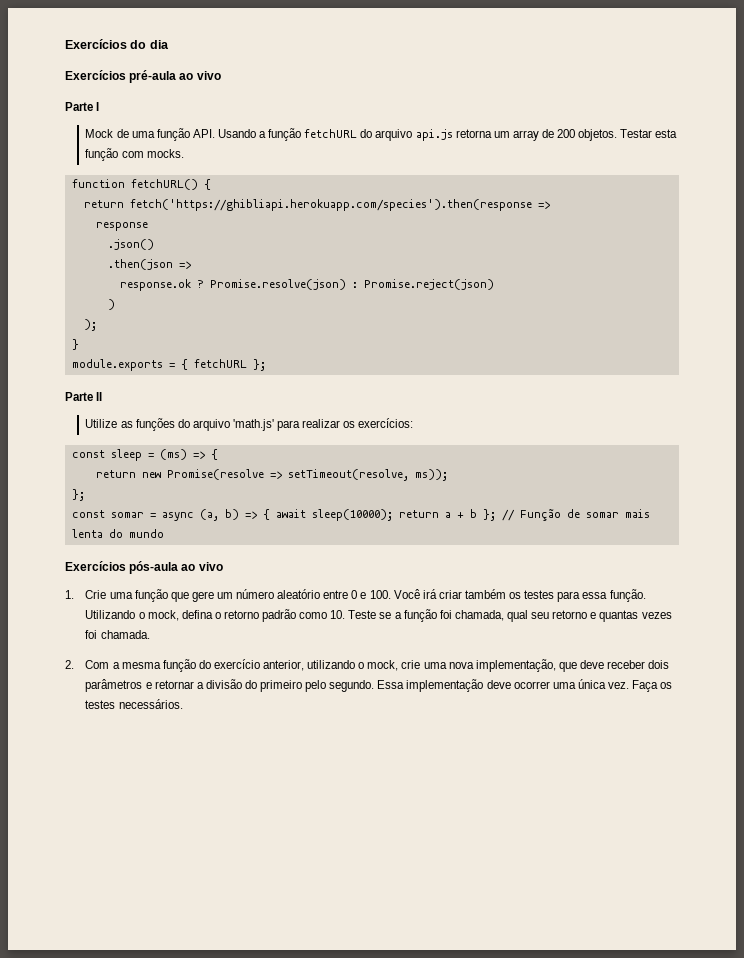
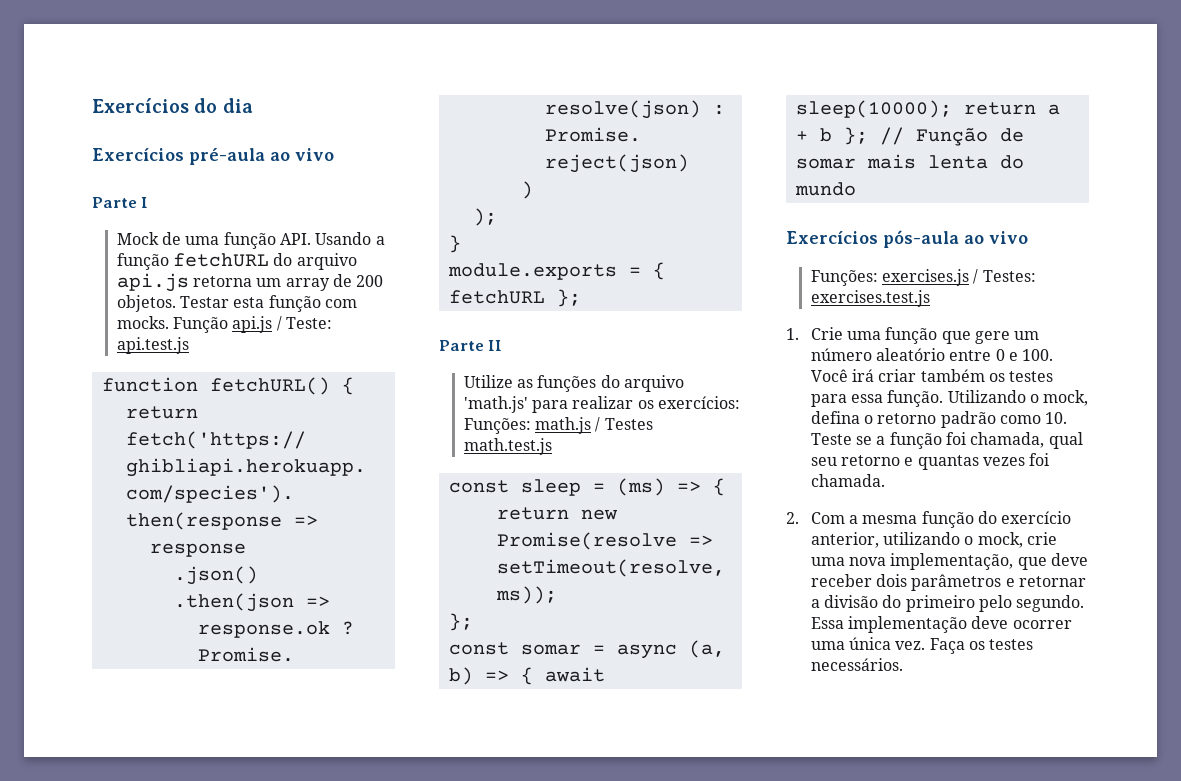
+ Função api.js / Teste: api.test.js
- Utilize as funções do arquivo 'math.js' para realizar os exercícios:
+ Utilize as funções do arquivo 'math.js' para realizar os exercícios: Funções: math.js / Testes math.test.js
+ Funções: exercises.js / Testes: exercises.test.js

